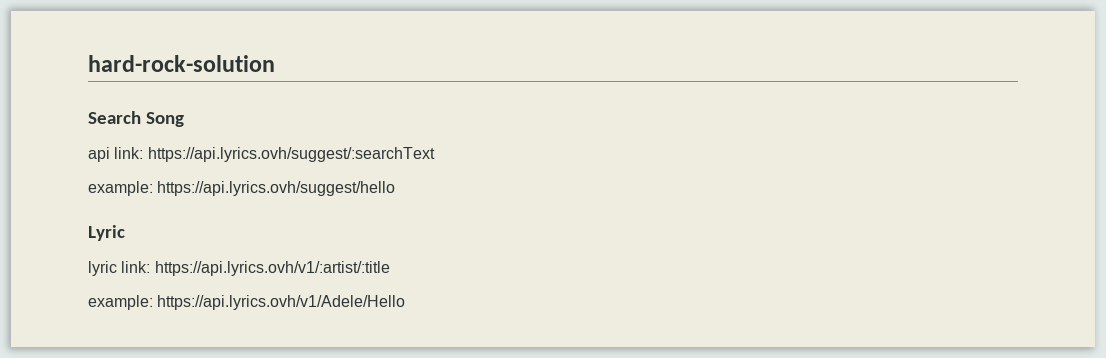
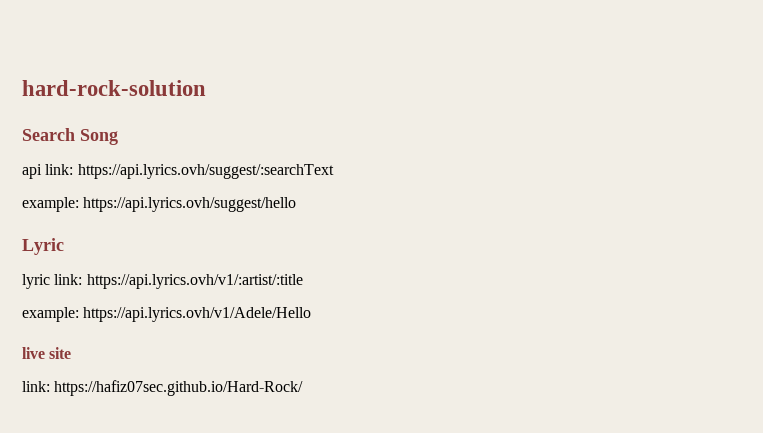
+ live site
+ link: https://hafiz07sec.github.io/Hard-Rock/

